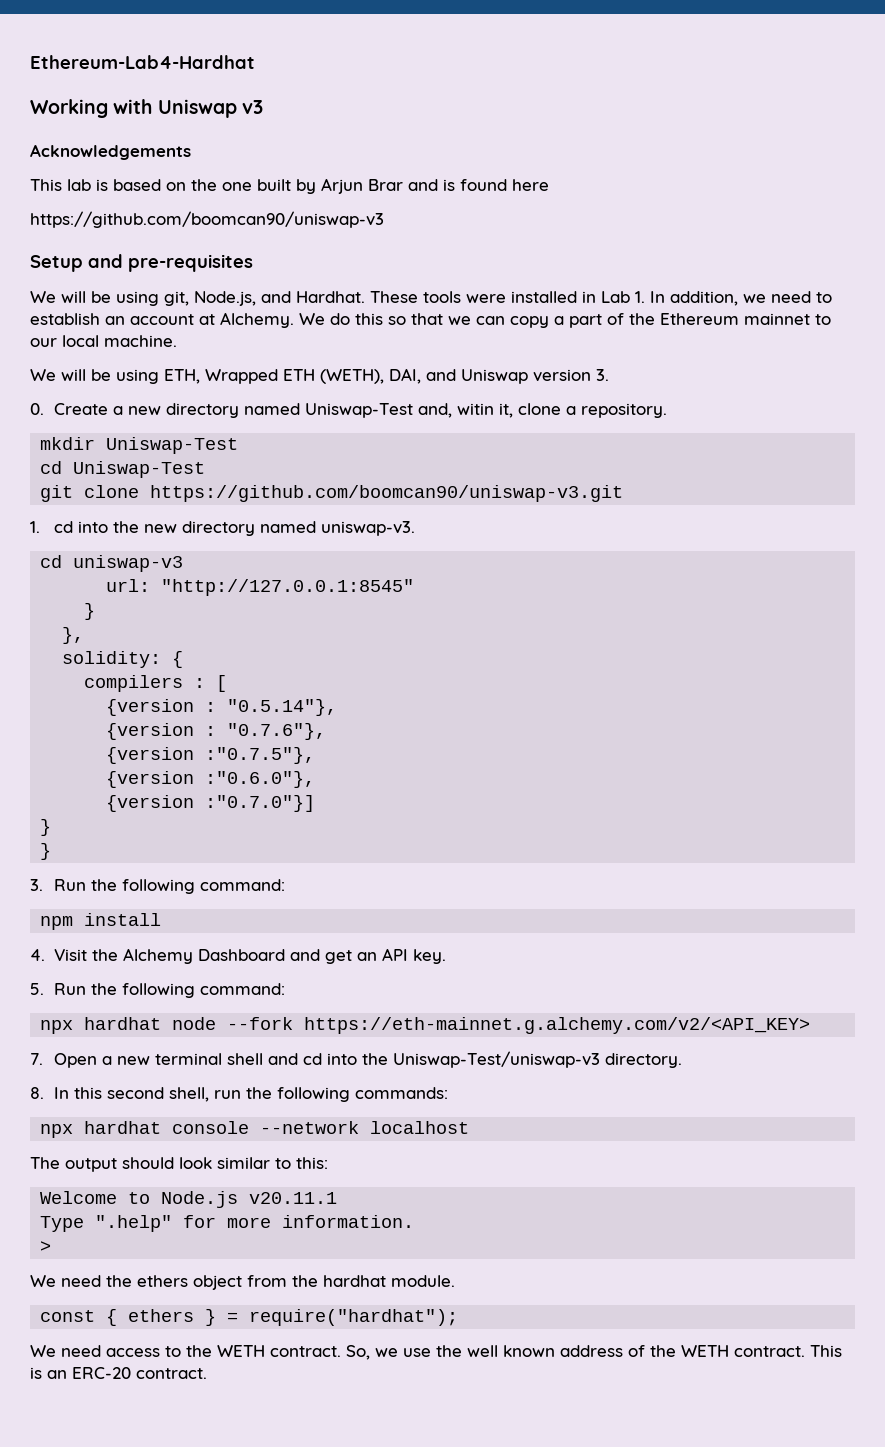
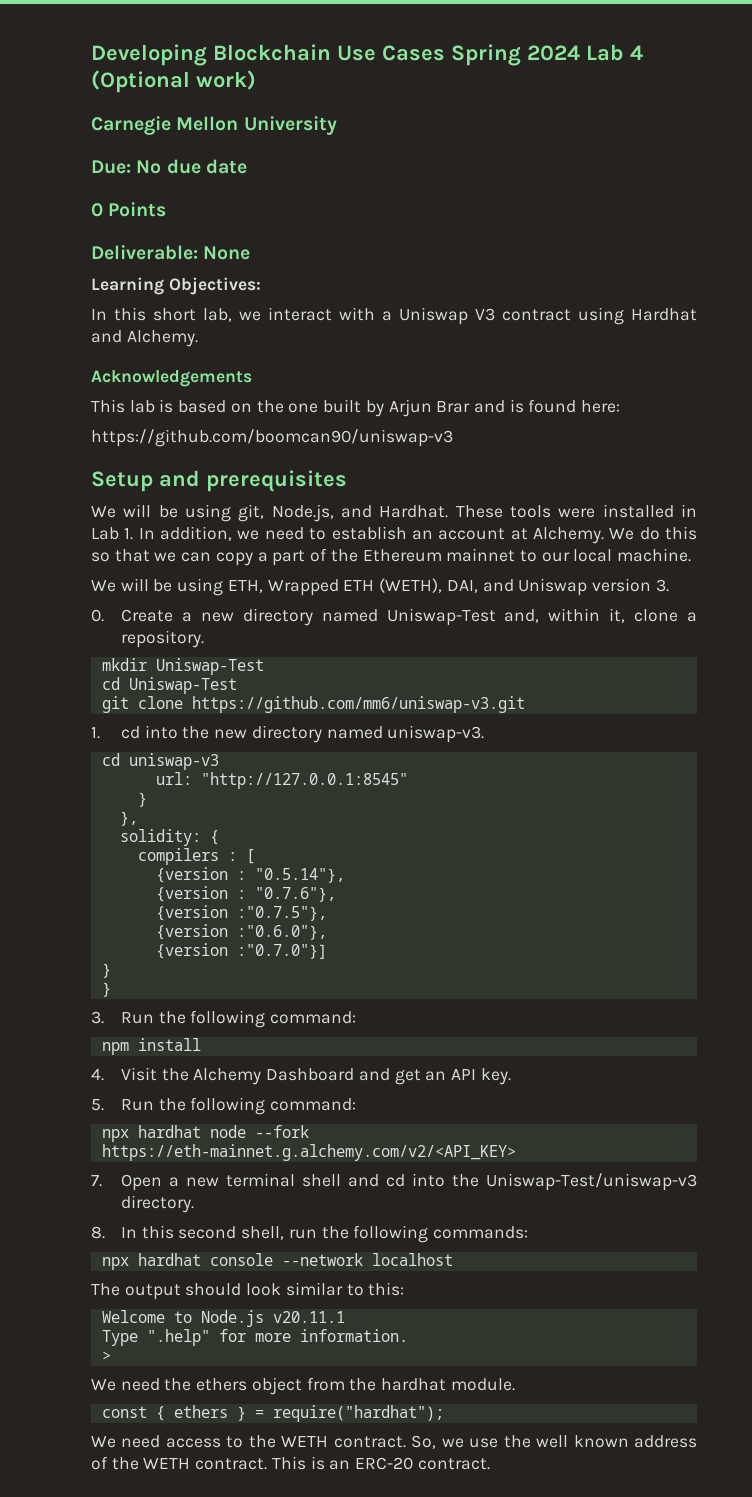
- Ethereum-Lab4-Hardhat
- Working with Uniswap v3
+ Developing Blockchain Use Cases Spring 2024 Lab 4 (Optional work)
+ Carnegie Mellon University
+ Due: No due date
+ 0 Points
+ Deliverable: None
+ Learning Objectives:
+ In this short lab, we interact with a Uniswap V3 contract using Hardhat and Alchemy.
- This lab is based on the one built by Arjun Brar and is found here
+ This lab is based on the one built by Arjun Brar and is found here:
- Setup and pre-requisites
+ Setup and prerequisites
- 0. Create a new directory named Uniswap-Test and, witin it, clone a repository.
+ 0. Create a new directory named Uniswap-Test and, within it, clone a repository.
- git clone https://github.com/boomcan90/uniswap-v3.git
+ git clone https://github.com/mm6/uniswap-v3.git

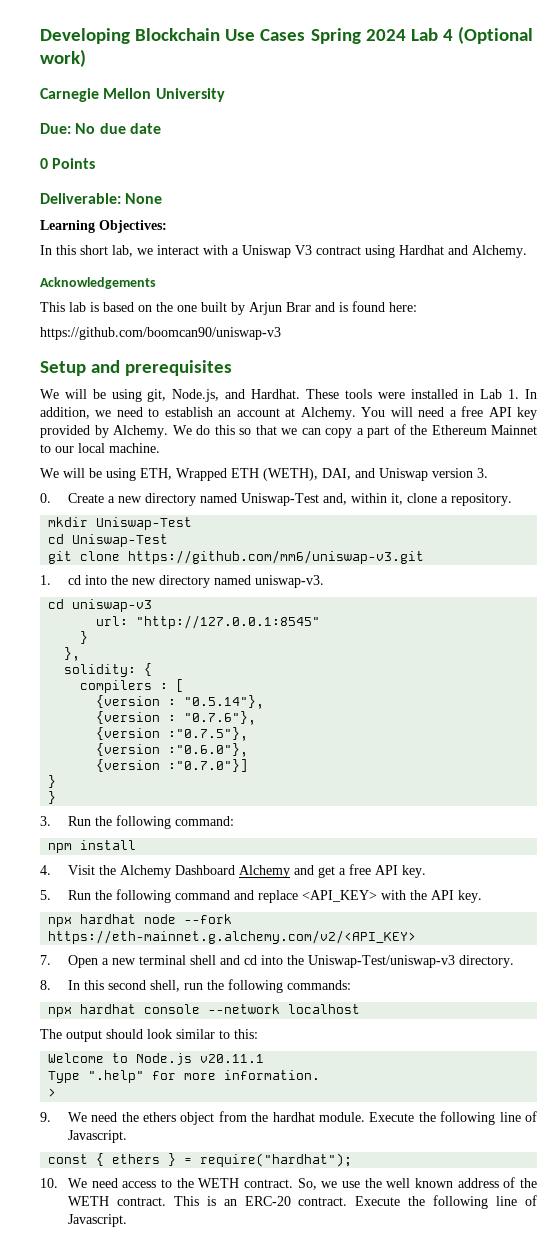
+ You will need a free API key provided by Alchemy.
- We do this so that we can copy a part of the Ethereum mainnet to our local machine.
+ We do this so that we can copy a part of the Ethereum Mainnet to our local machine.
- 4. Visit the Alchemy Dashboard and get an API key.
+ 4. Visit the Alchemy Dashboard Alchemy and get a free API key.
- 5. Run the following command:
+ 5. Run the following command and replace <API_KEY> with the API key.
- We need the ethers object from the hardhat module.
+ 9. We need the ethers object from the hardhat module. Execute the following line of Javascript.
- We need access to the WETH contract.
+ 10. We need access to the WETH contract.
- This is an ERC-20 contract.
+ This is an ERC-20 contract. Execute the following line of Javascript.

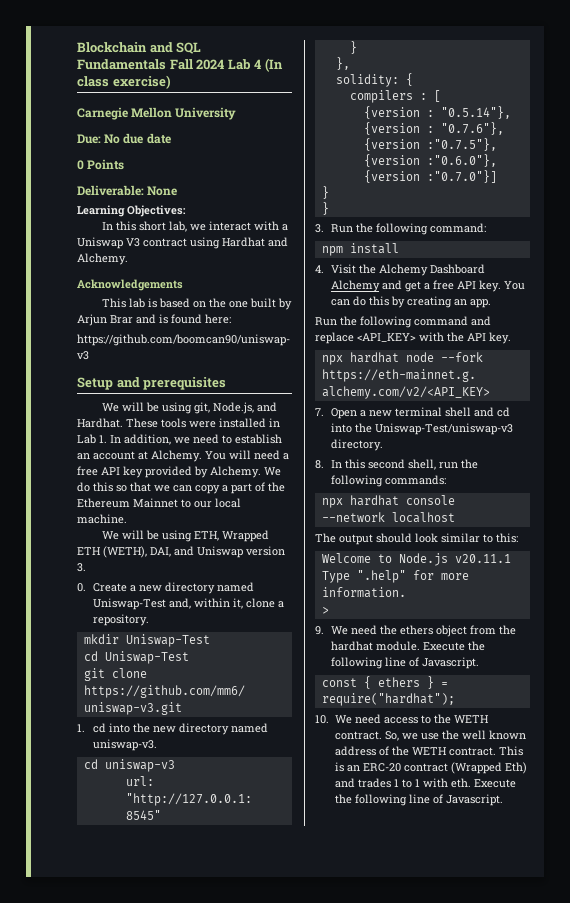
- Developing Blockchain Use Cases Spring 2024 Lab 4 (Optional work)
+ Blockchain and SQL Fundamentals Fall 2024 Lab 4 (In class exercise)
- 4. Visit the Alchemy Dashboard Alchemy and get a free API key.
- 5. Run the following command and replace <API_KEY> with the API key.
+ 4. Visit the Alchemy Dashboard Alchemy and get a free API key. You can do this by creating an app.
+ Run the following command and replace <API_KEY> with the API key.
- This is an ERC-20 contract.
+ This is an ERC-20 contract (Wrapped Eth) and trades 1 to 1 with eth.

